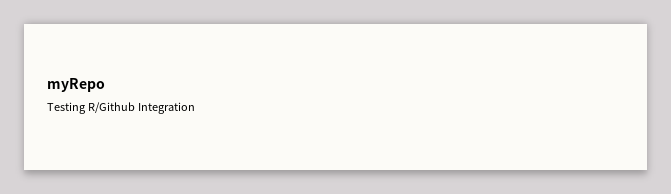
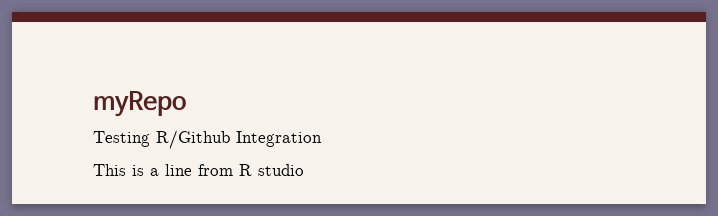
+ This is a line from R studio

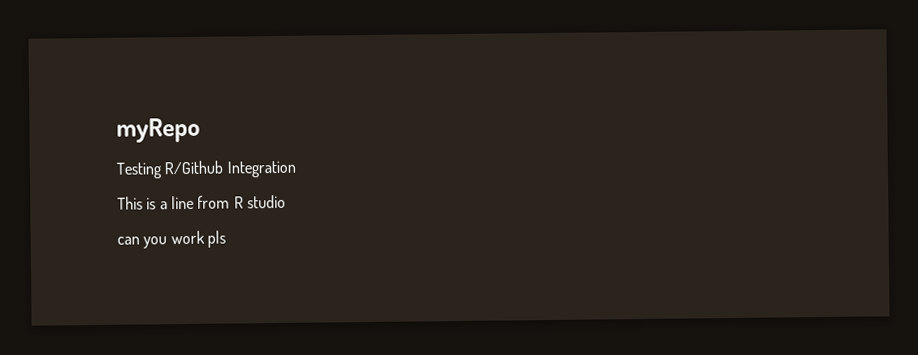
+ can you work pls

